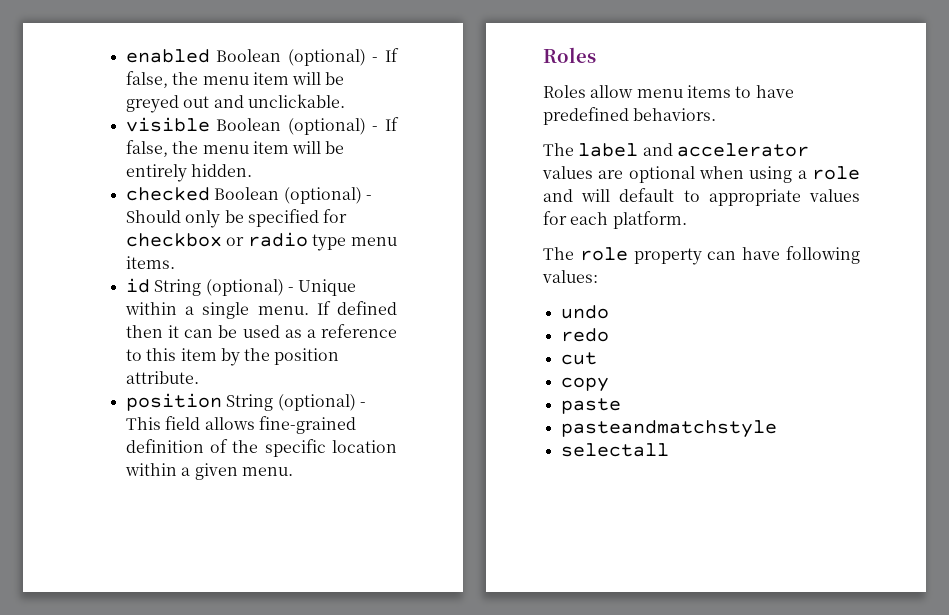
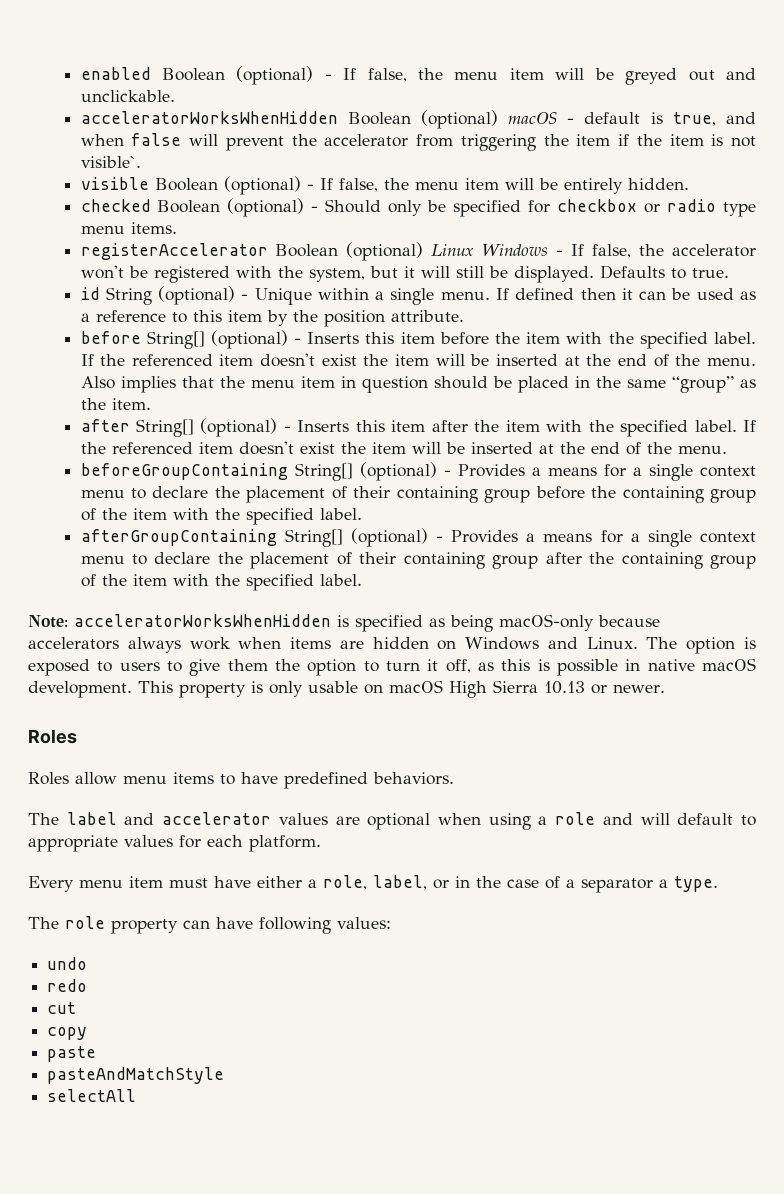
+ acceleratorWorksWhenHidden Boolean (optional) macOS - default is true, and when false will prevent the accelerator from triggering the item if the item is not visible`.
+ registerAccelerator Boolean (optional) Linux Windows - If false, the accelerator won't be registered with the system, but it will still be displayed. Defaults to true.
- position String (optional) - This field allows fine-grained definition of the specific location within a given menu.
+ before String[] (optional) - Inserts this item before the item with the specified label. If the referenced item doesn't exist the item will be inserted at the end of the menu. Also implies that the menu item in question should be placed in the same “group” as the item.
+ after String[] (optional) - Inserts this item after the item with the specified label. If the referenced item doesn't exist the item will be inserted at the end of the menu.
+ beforeGroupContaining String[] (optional) - Provides a means for a single context menu to declare the placement of their containing group before the containing group of the item with the specified label.
+ afterGroupContaining String[] (optional) - Provides a means for a single context menu to declare the placement of their containing group after the containing group of the item with the specified label.
+ Note: acceleratorWorksWhenHidden is specified as being macOS-only because accelerators always work when items are hidden on Windows and Linux. The option is exposed to users to give them the option to turn it off, as this is possible in native macOS development. This property is only usable on macOS High Sierra 10.13 or newer.
+ Every menu item must have either a role, label, or in the case of a separator a type.
- pasteandmatchstyle
- selectall
+ pasteAndMatchStyle
+ selectAll

